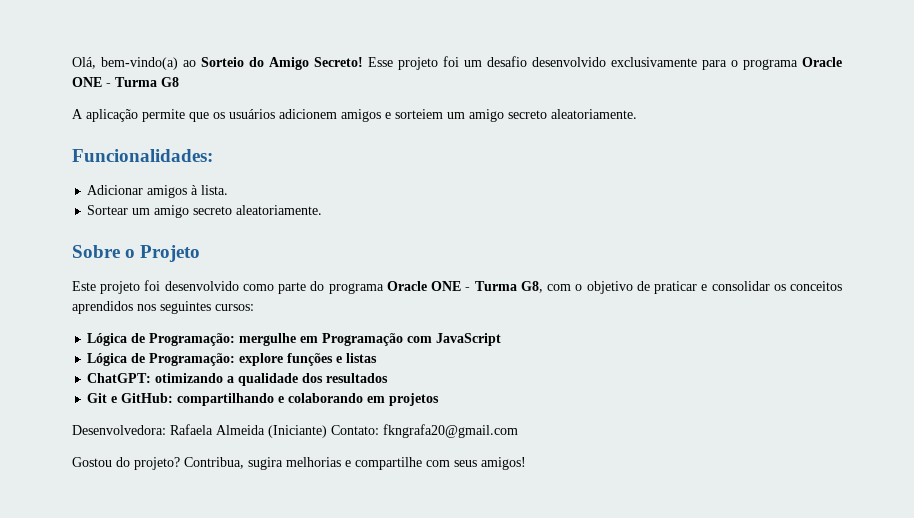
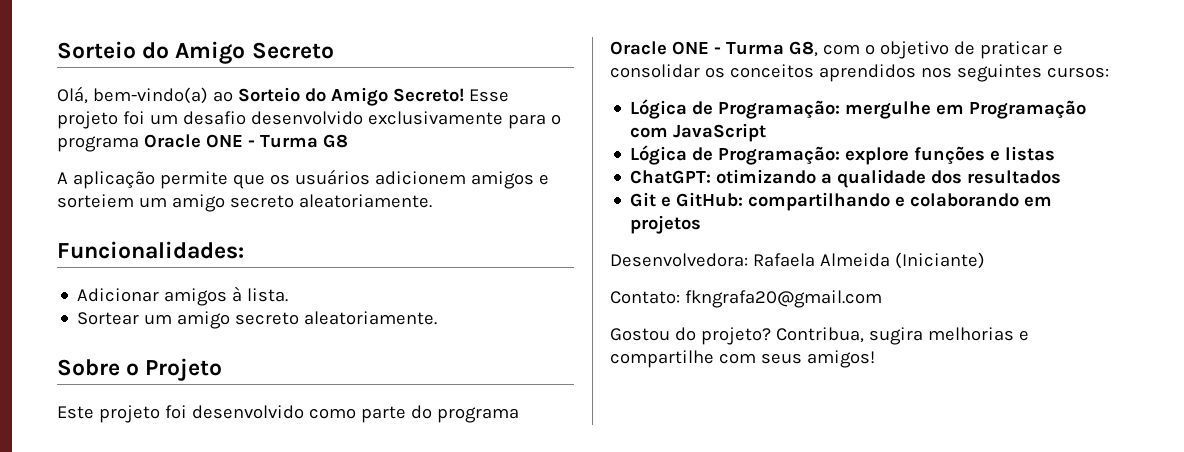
+ Sorteio do Amigo Secreto
- Desenvolvedora: Rafaela Almeida (Iniciante) Contato: fkngrafa20@gmail.com
+ Desenvolvedora: Rafaela Almeida (Iniciante)
+ Contato: fkngrafa20@gmail.com

